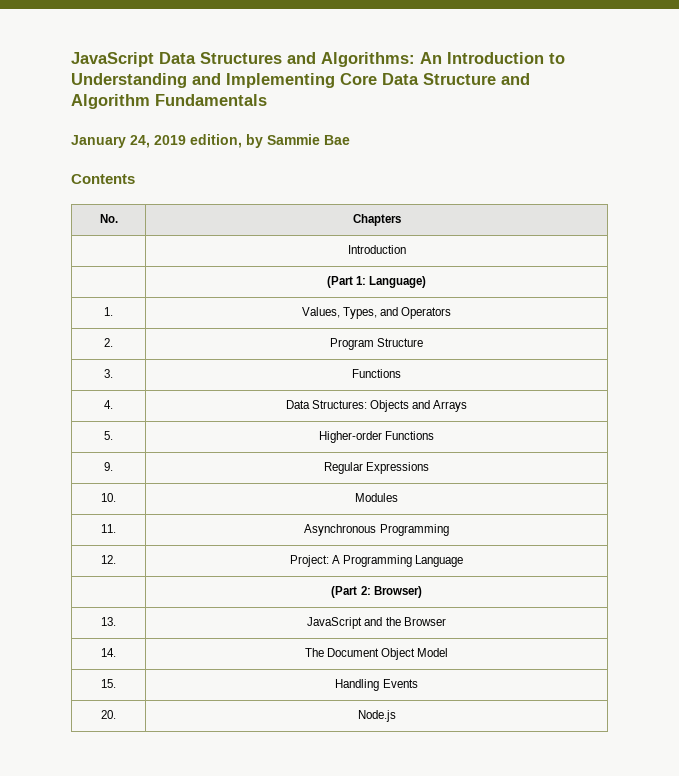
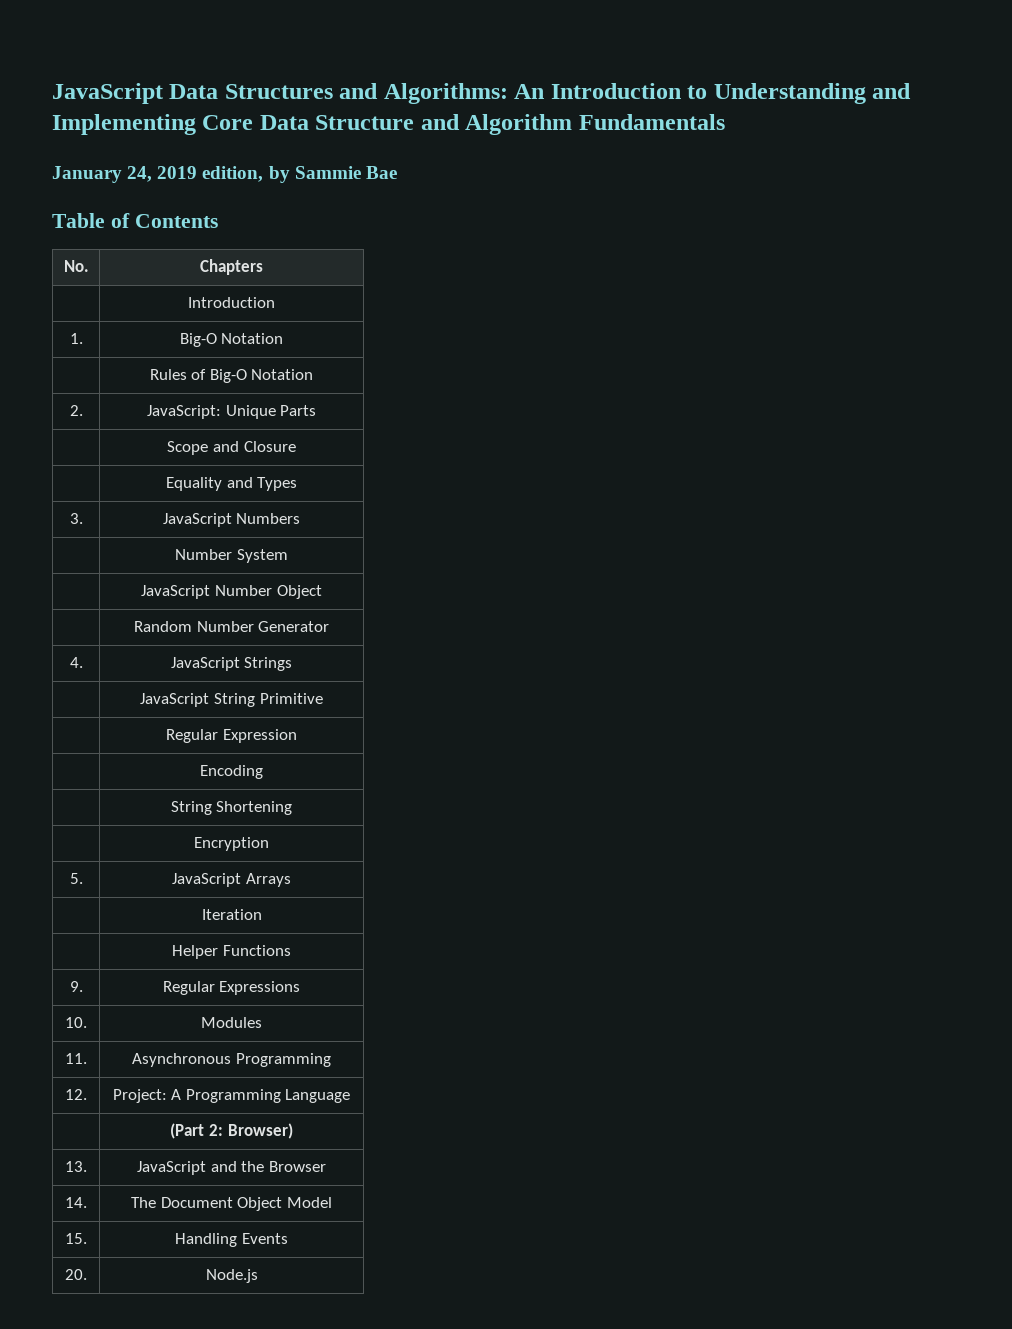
- Contents
+ Table of Contents
- | (Part 1: Language)
- 1. | Values, Types, and Operators
- 2. | Program Structure
- 3. | Functions
- 4. | Data Structures: Objects and Arrays
- 5. | Higher-order Functions
+ 1. | Big-O Notation
+ | Rules of Big-O Notation
+ 2. | JavaScript: Unique Parts
+ | Scope and Closure
+ | Equality and Types
+ 3. | JavaScript Numbers
+ | Number System
+ | JavaScript Number Object
+ | Random Number Generator
+ 4. | JavaScript Strings
+ | JavaScript String Primitive
+ | Regular Expression
+ | Encoding
+ | String Shortening
+ | Encryption
+ 5. | JavaScript Arrays
+ | Iteration
+ | Helper Functions

